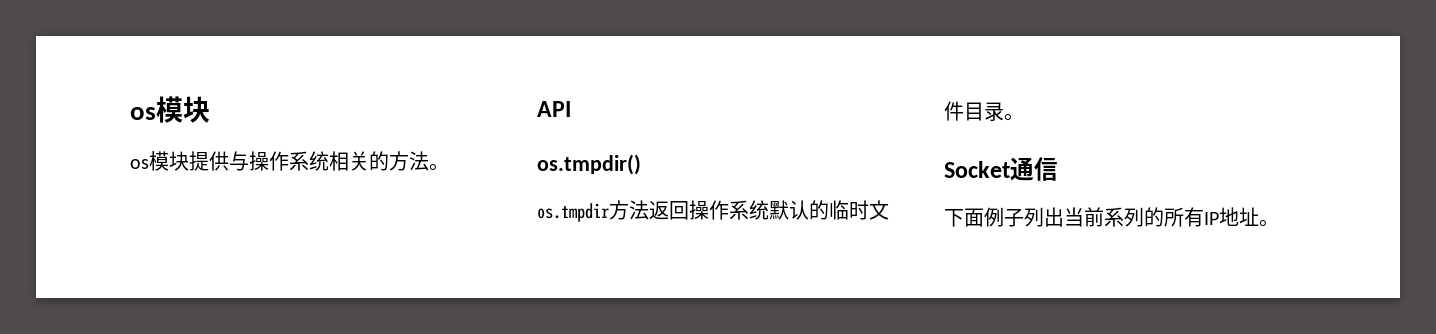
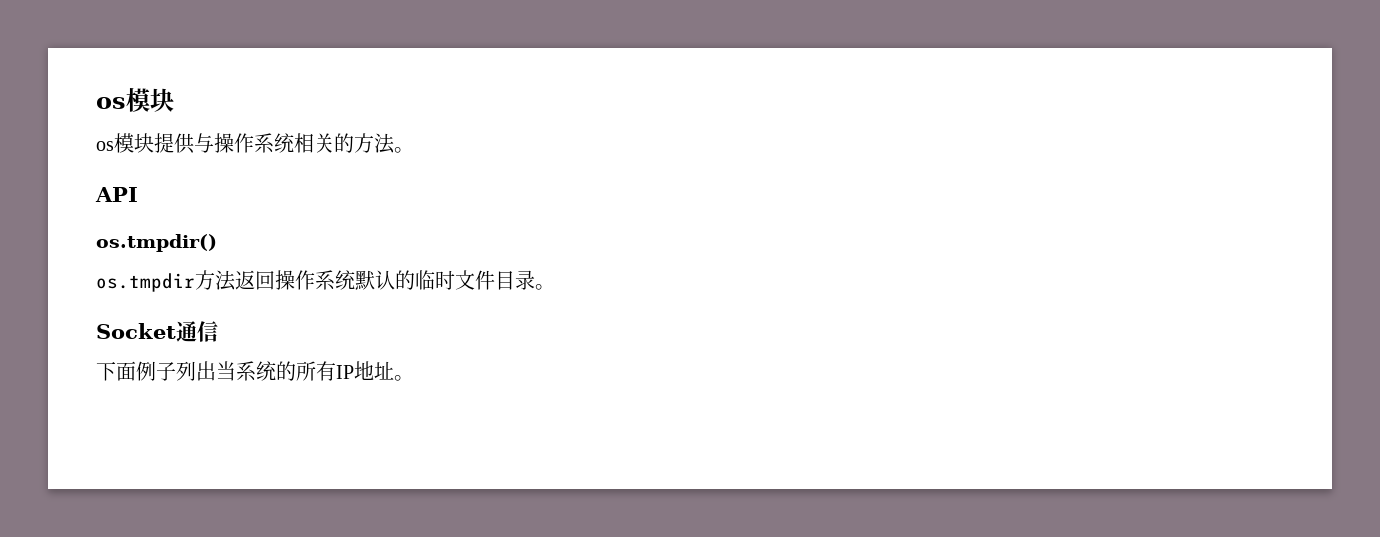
- 下面例子列出当前系列的所有IP地址。
+ 下面例子列出当系统的所有IP地址。

